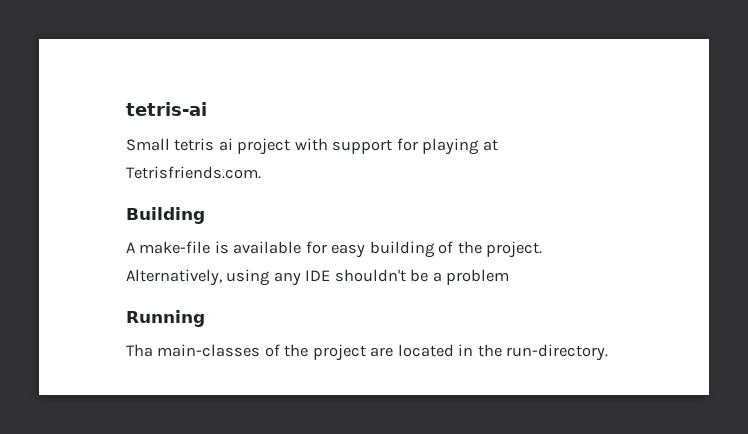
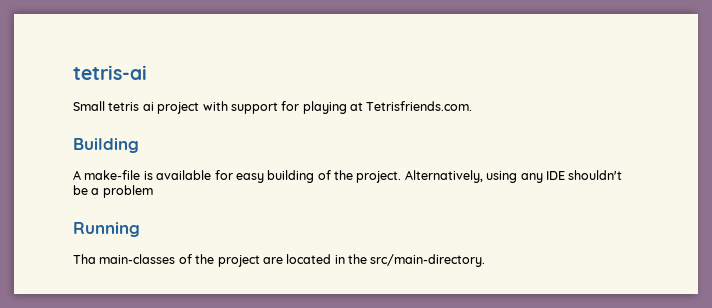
- Tha main-classes of the project are located in the run-directory.
+ Tha main-classes of the project are located in the src/main-directory.

